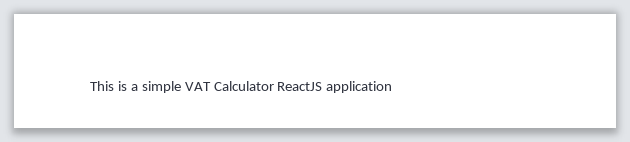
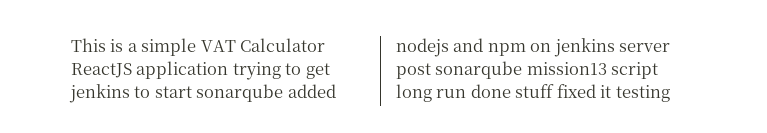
- This is a simple VAT Calculator ReactJS application
+ This is a simple VAT Calculator ReactJS application trying to get jenkins to start sonarqube added nodejs and npm on jenkins server post sonarqube mission13 script long run done stuff fixed it testing

